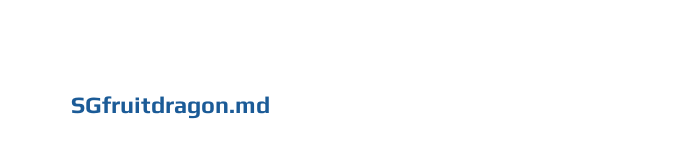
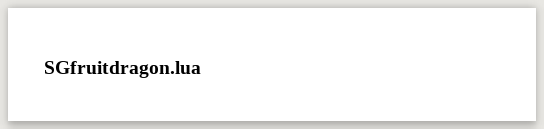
- SGfruitdragon.md
+ SGfruitdragon.lua

